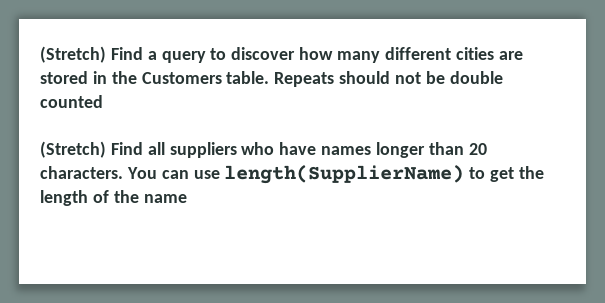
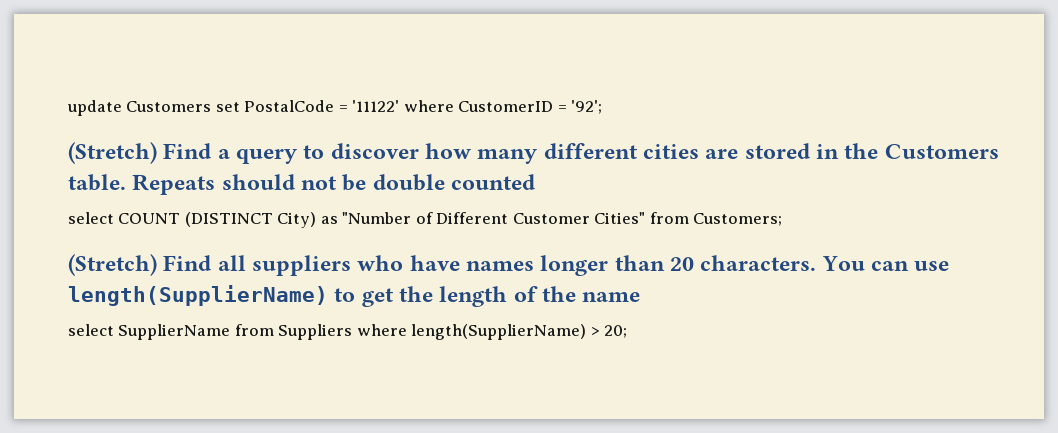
+ update Customers set PostalCode = '11122' where CustomerID = '92';
+ select COUNT (DISTINCT City) as "Number of Different Customer Cities" from Customers;
+ select SupplierName from Suppliers where length(SupplierName) > 20;

